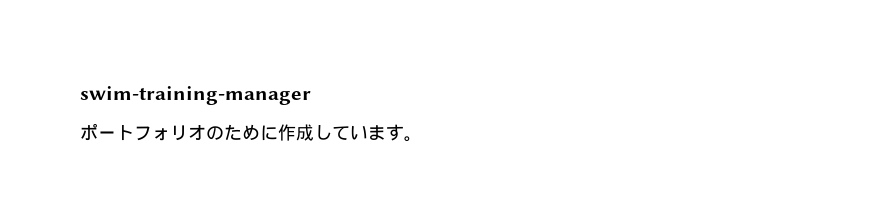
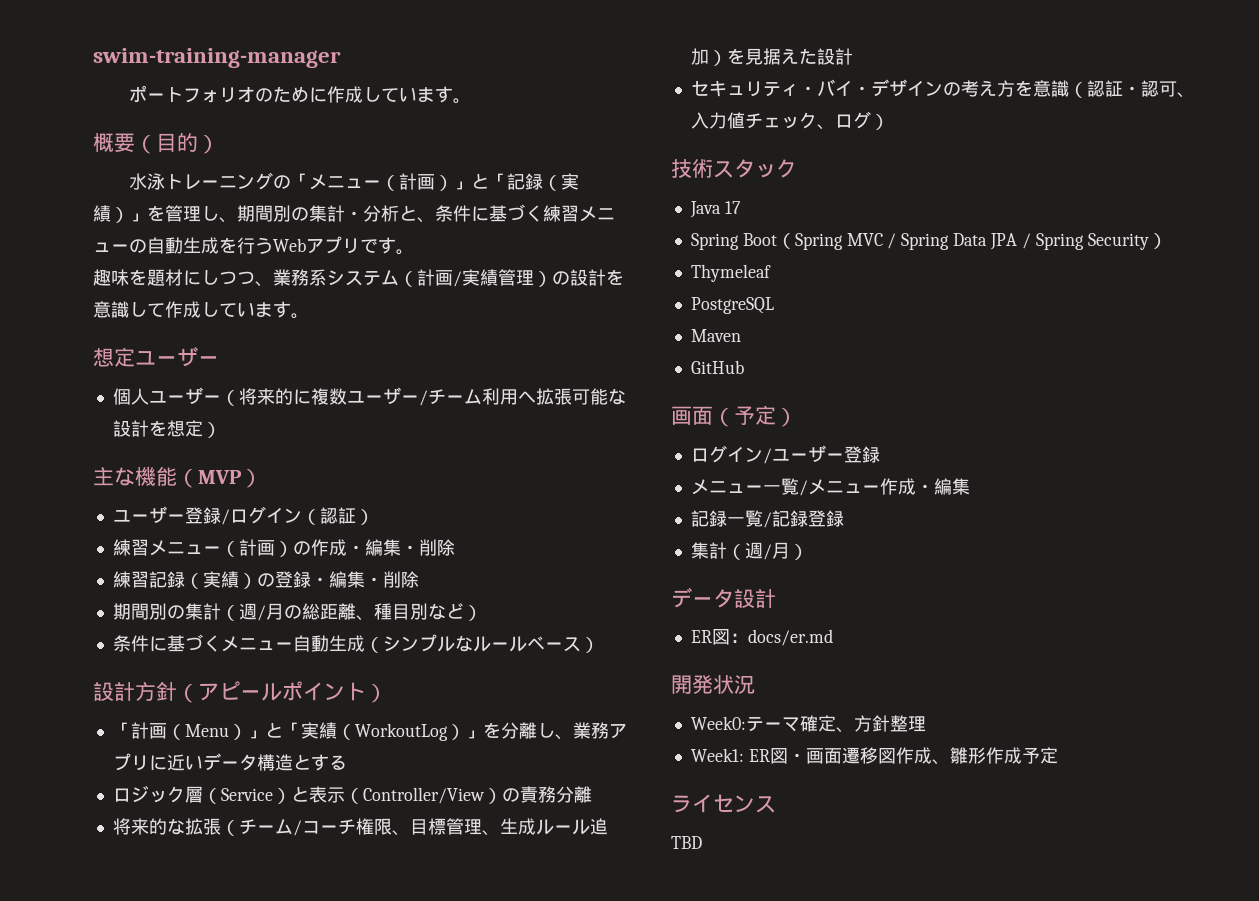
+ 概要（目的）
+ 水泳トレーニングの「メニュー（計画）」と「記録（実績）」を管理し、期間別の集計・分析と、条件に基づく練習メニューの自動生成を行うWebアプリです。
+ 趣味を題材にしつつ、業務系システム（計画/実績管理）の設計を意識して作成しています。
+ 想定ユーザー
+ 個人ユーザー（将来的に複数ユーザー/チーム利用へ拡張可能な設計を想定）
+ 主な機能（MVP）
+ ユーザー登録/ログイン（認証）
+ 練習メニュー（計画）の作成・編集・削除
+ 練習記録（実績）の登録・編集・削除
+ 期間別の集計（週/月の総距離、種目別など）
+ 条件に基づくメニュー自動生成（シンプルなルールベース）
+ 設計方針（アピールポイント）
+ 「計画（Menu）」と「実績（WorkoutLog）」を分離し、業務アプリに近いデータ構造とする
+ ロジック層（Service）と表示（Controller/View）の責務分離
+ 将来的な拡張（チーム/コーチ権限、目標管理、生成ルール追加）を見据えた設計
+ セキュリティ・バイ・デザインの考え方を意識（認証・認可、入力値チェック、ログ）
+ 技術スタック
+ Java 17
+ Spring Boot（Spring MVC / Spring Data JPA / Spring Security）
+ Thymeleaf
+ PostgreSQL
+ Maven
+ GitHub
+ 画面（予定）
+ ログイン/ユーザー登録
+ メニュー一覧/メニュー作成・編集
+ 記録一覧/記録登録
+ 集計（週/月）
+ データ設計
+ ER図：docs/er.md
+ 開発状況
+ Week0:テーマ確定、方針整理
+ Week1: ER図・画面遷移図作成、雛形作成予定
+ ライセンス
+ TBD

